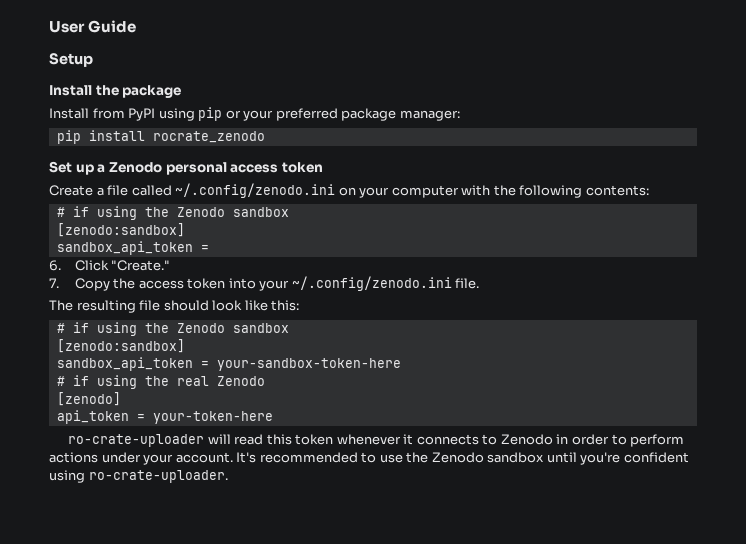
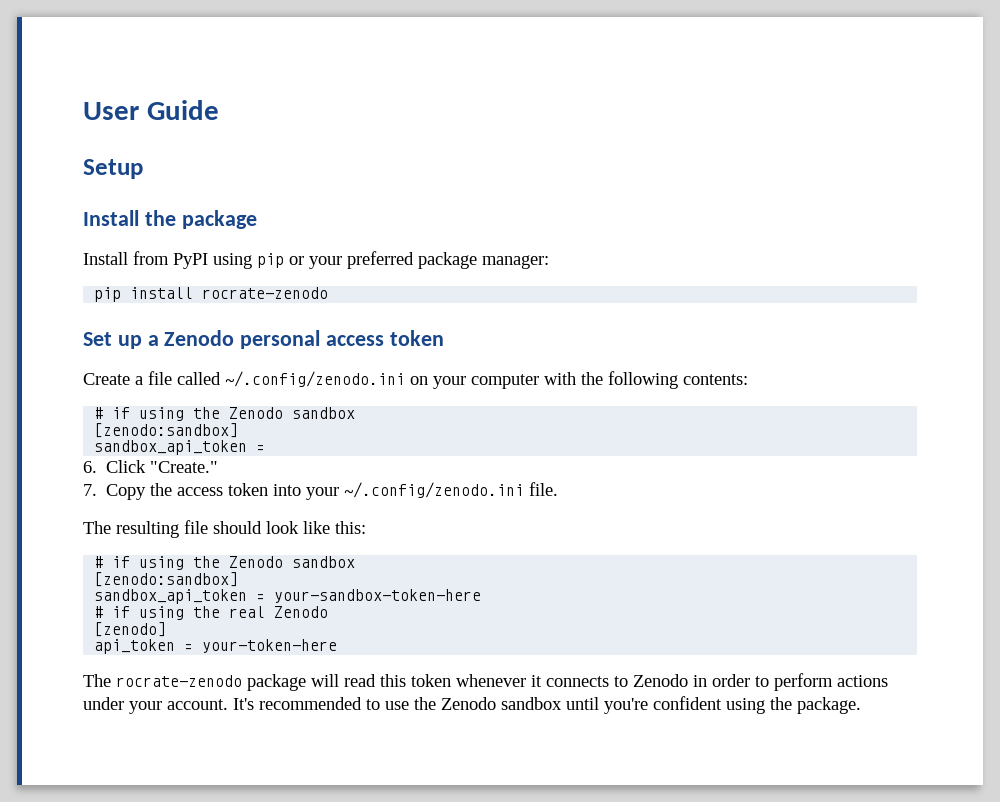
- pip install rocrate_zenodo
+ pip install rocrate-zenodo
- ro-crate-uploader will read this token whenever it connects to Zenodo in order to perform actions under your account.
+ The rocrate-zenodo package will read this token whenever it connects to Zenodo in order to perform actions under your account.
- It's recommended to use the Zenodo sandbox until you're confident using ro-crate-uploader.
+ It's recommended to use the Zenodo sandbox until you're confident using the package.

